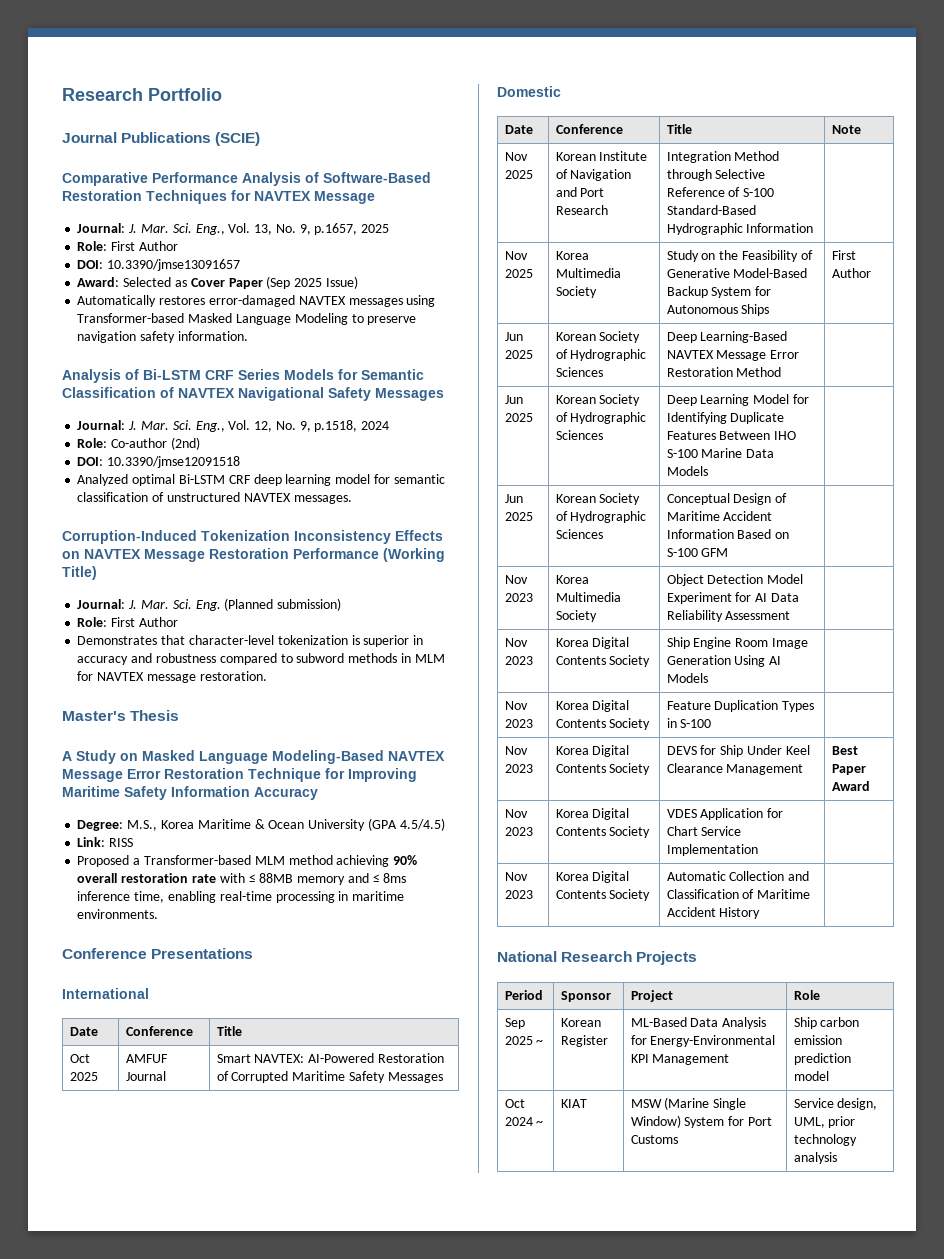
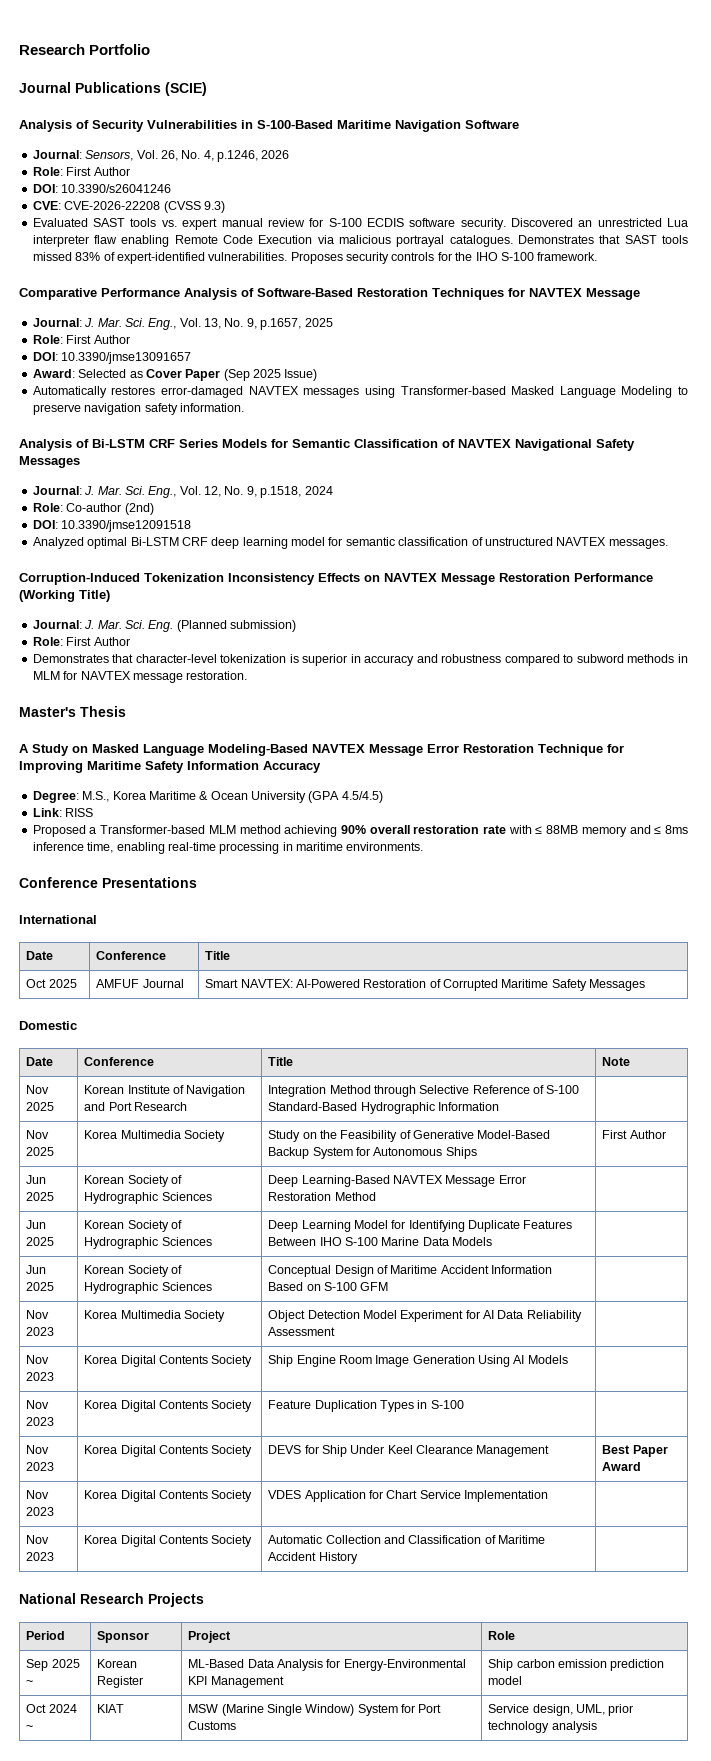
+ Analysis of Security Vulnerabilities in S-100-Based Maritime Navigation Software
+ Journal: Sensors, Vol. 26, No. 4, p.1246, 2026
+ Role: First Author
+ DOI: 10.3390/s26041246
+ CVE: CVE-2026-22208 (CVSS 9.3)
+ Evaluated SAST tools vs. expert manual review for S-100 ECDIS software security. Discovered an unrestricted Lua interpreter flaw enabling Remote Code Execution via malicious portrayal catalogues. Demonstrates that SAST tools missed 83% of expert-identified vulnerabilities. Proposes security controls for the IHO S-100 framework.

